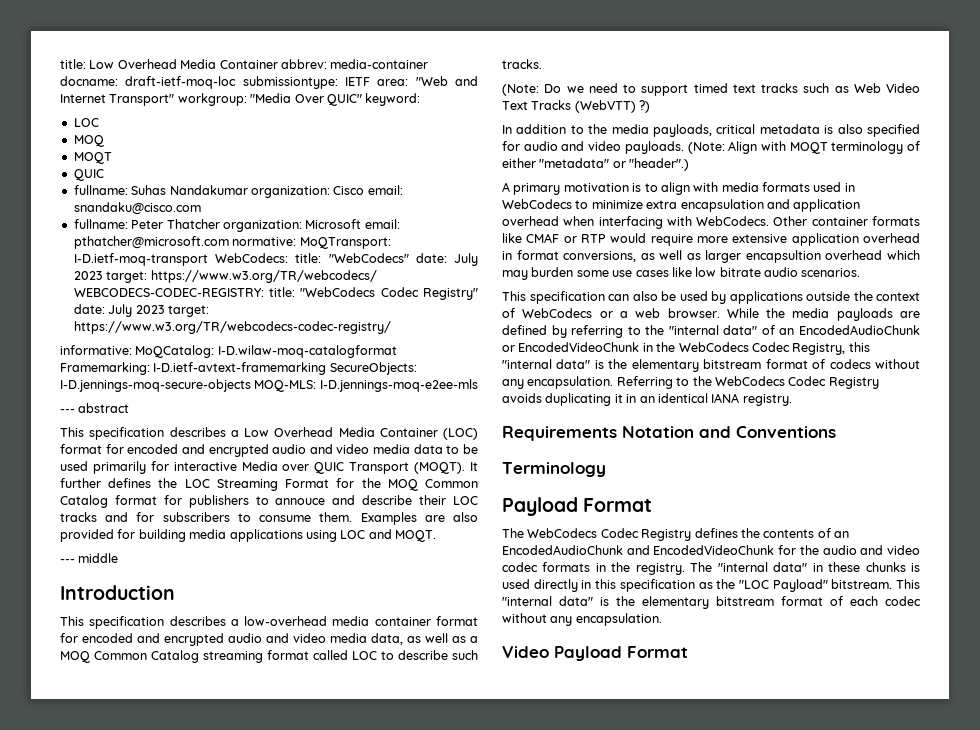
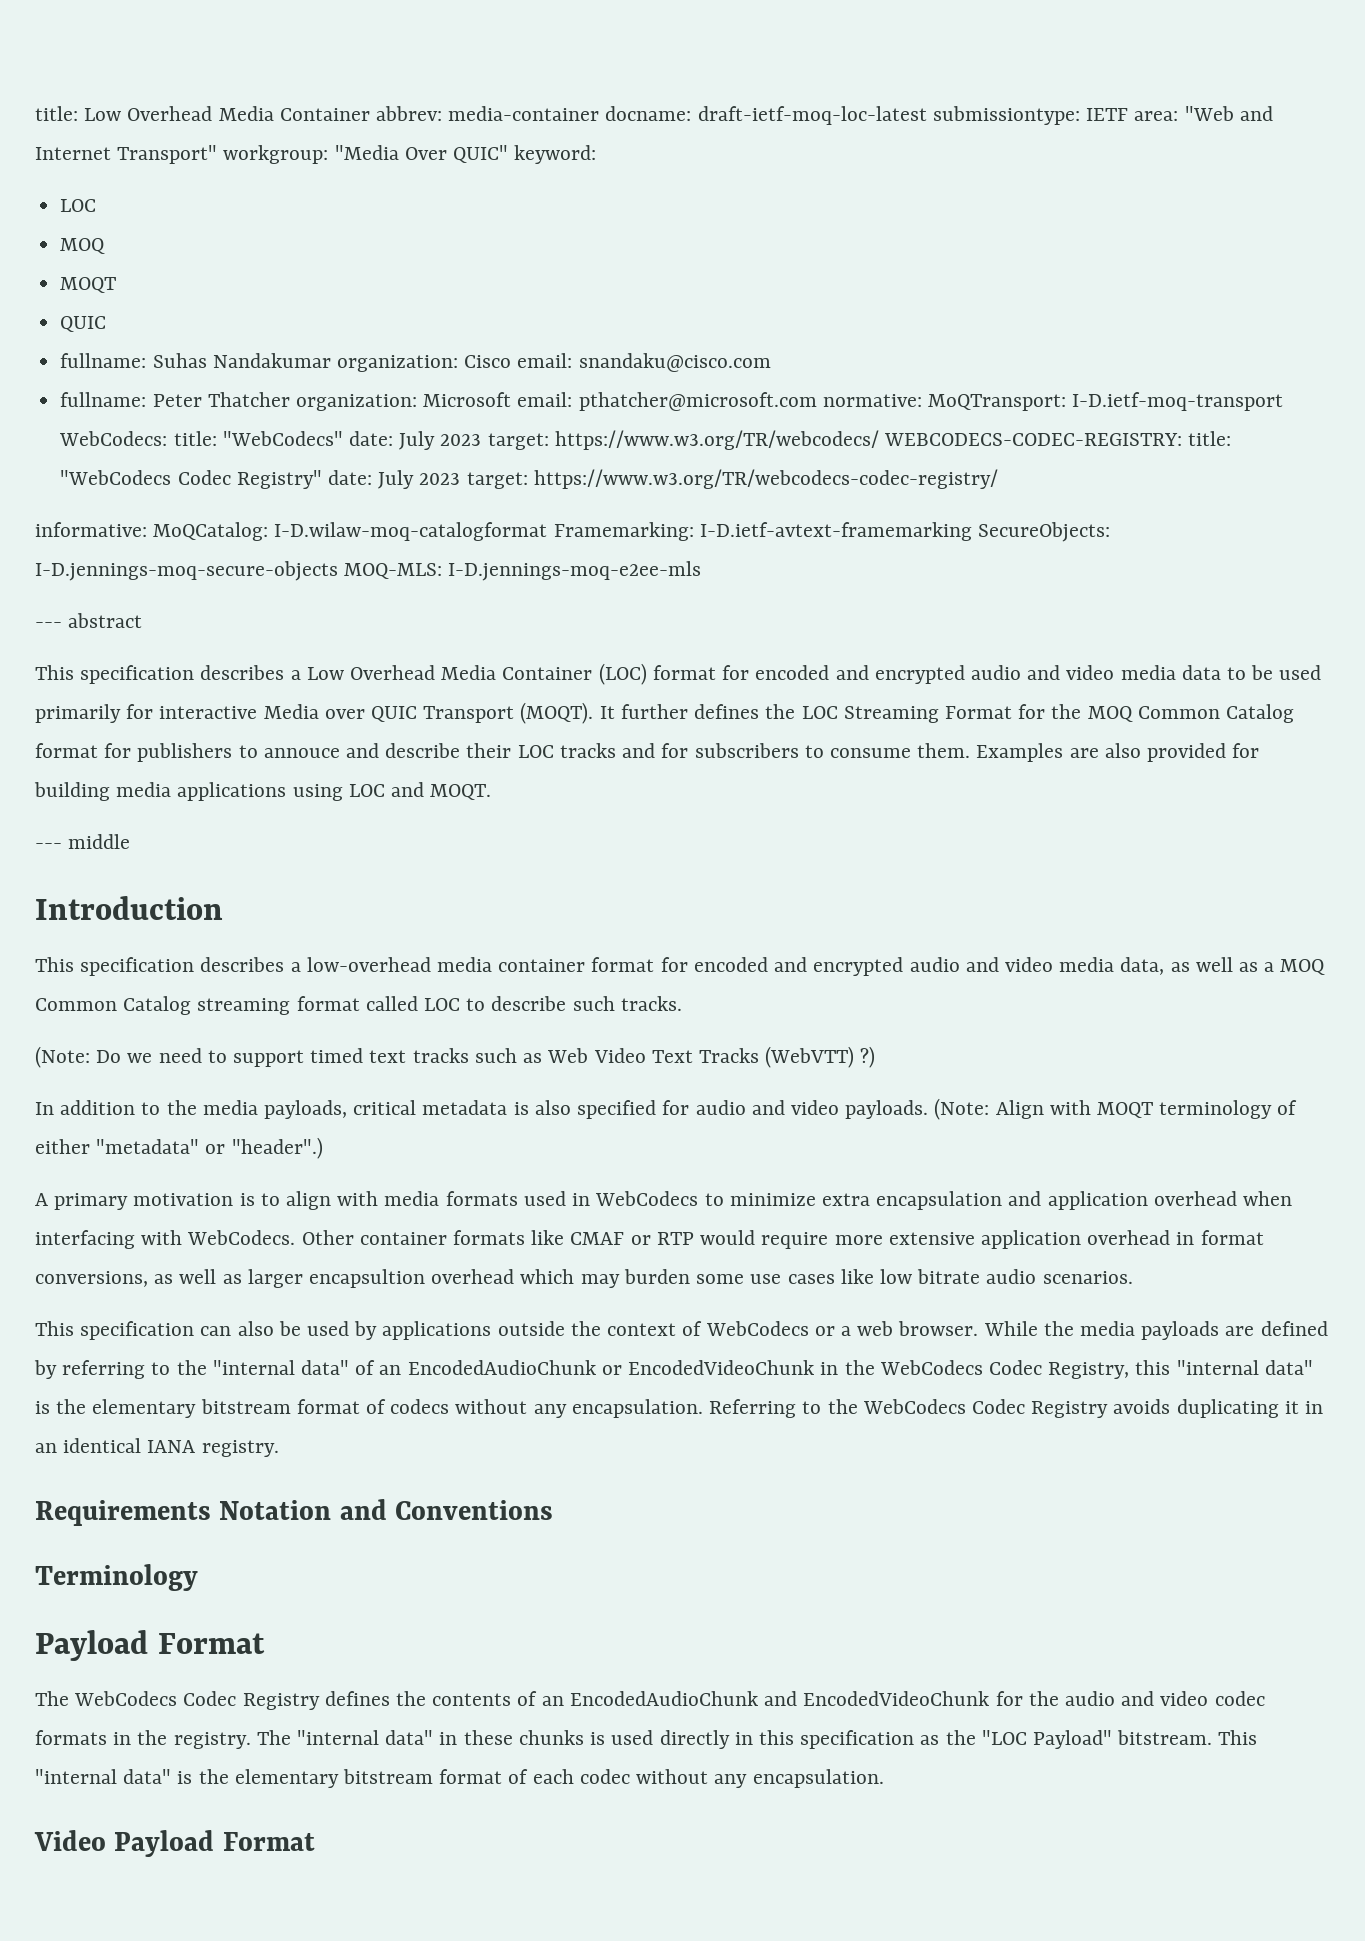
- title: Low Overhead Media Container abbrev: media-container docname: draft-ietf-moq-loc submissiontype: IETF area: "Web and Internet Transport" workgroup: "Media Over QUIC" keyword:
+ title: Low Overhead Media Container abbrev: media-container docname: draft-ietf-moq-loc-latest submissiontype: IETF area: "Web and Internet Transport" workgroup: "Media Over QUIC" keyword:

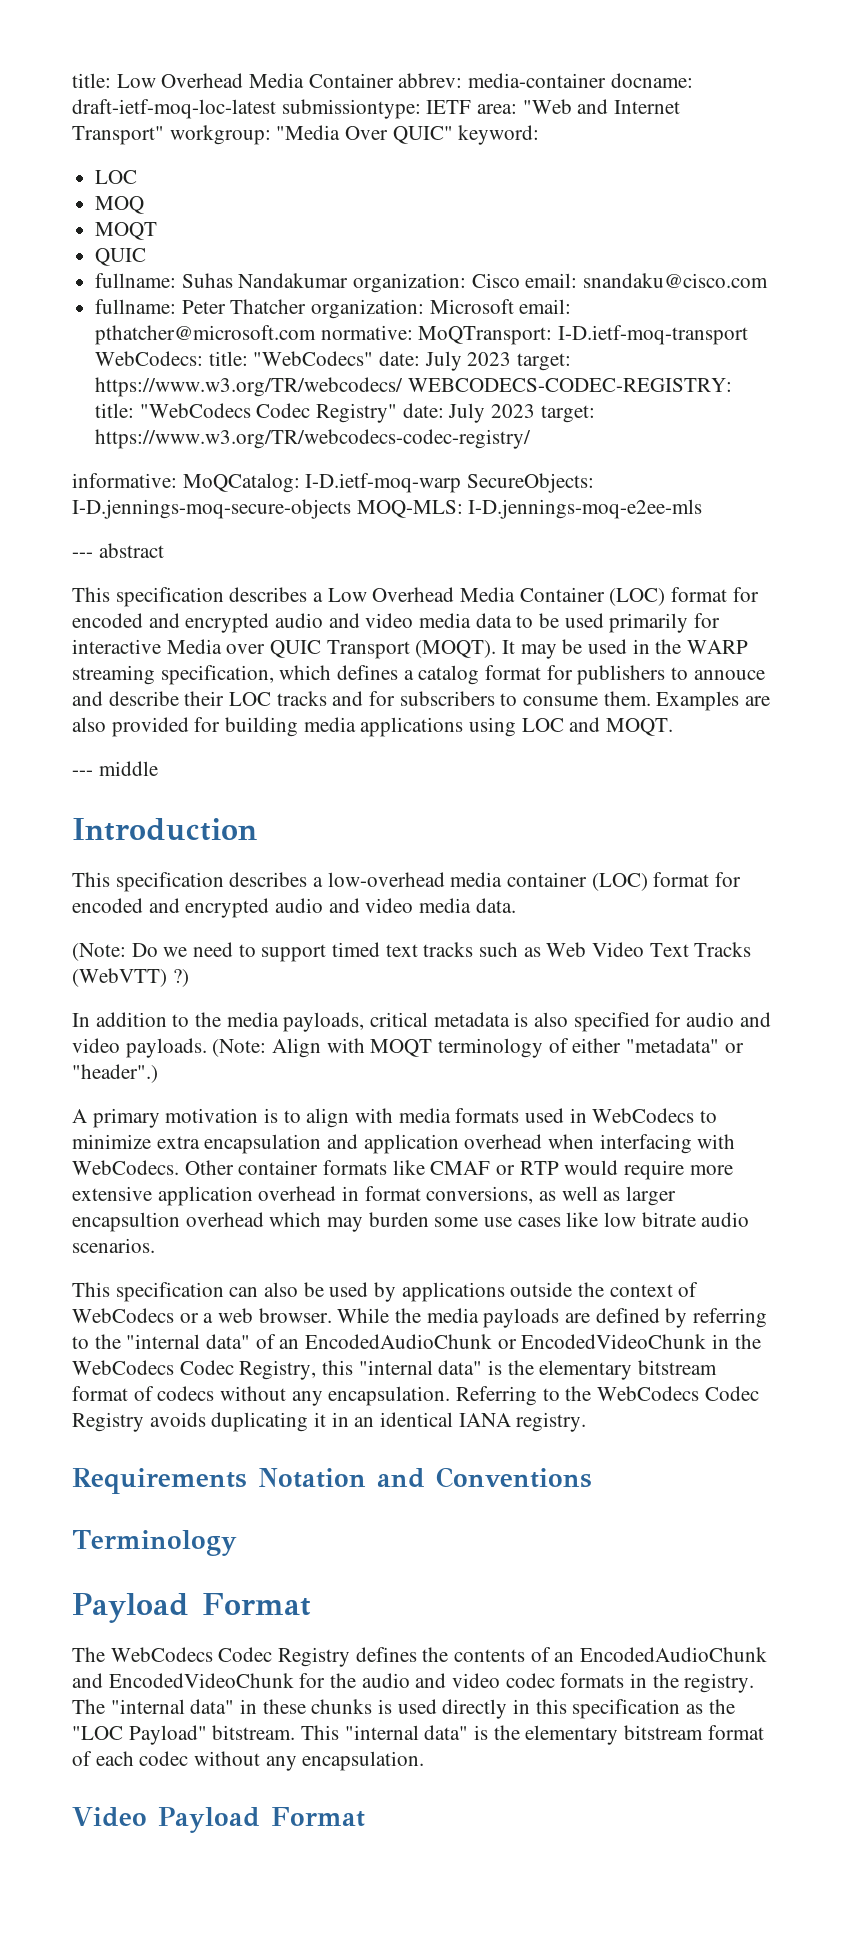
- informative: MoQCatalog: I-D.wilaw-moq-catalogformat Framemarking: I-D.ietf-avtext-framemarking SecureObjects: I-D.jennings-moq-secure-objects MOQ-MLS: I-D.jennings-moq-e2ee-mls
+ informative: MoQCatalog: I-D.ietf-moq-warp SecureObjects: I-D.jennings-moq-secure-objects MOQ-MLS: I-D.jennings-moq-e2ee-mls
- It further defines the LOC Streaming Format for the MOQ Common Catalog format for publishers to annouce and describe their LOC tracks and for subscribers to consume them.
+ It may be used in the WARP streaming specification, which defines a catalog format for publishers to annouce and describe their LOC tracks and for subscribers to consume them.
- This specification describes a low-overhead media container format for encoded and encrypted audio and video media data, as well as a MOQ Common Catalog streaming format called LOC to describe such tracks.
+ This specification describes a low-overhead media container (LOC) format for encoded and encrypted audio and video media data.

